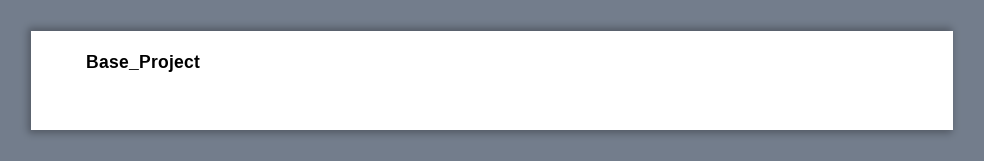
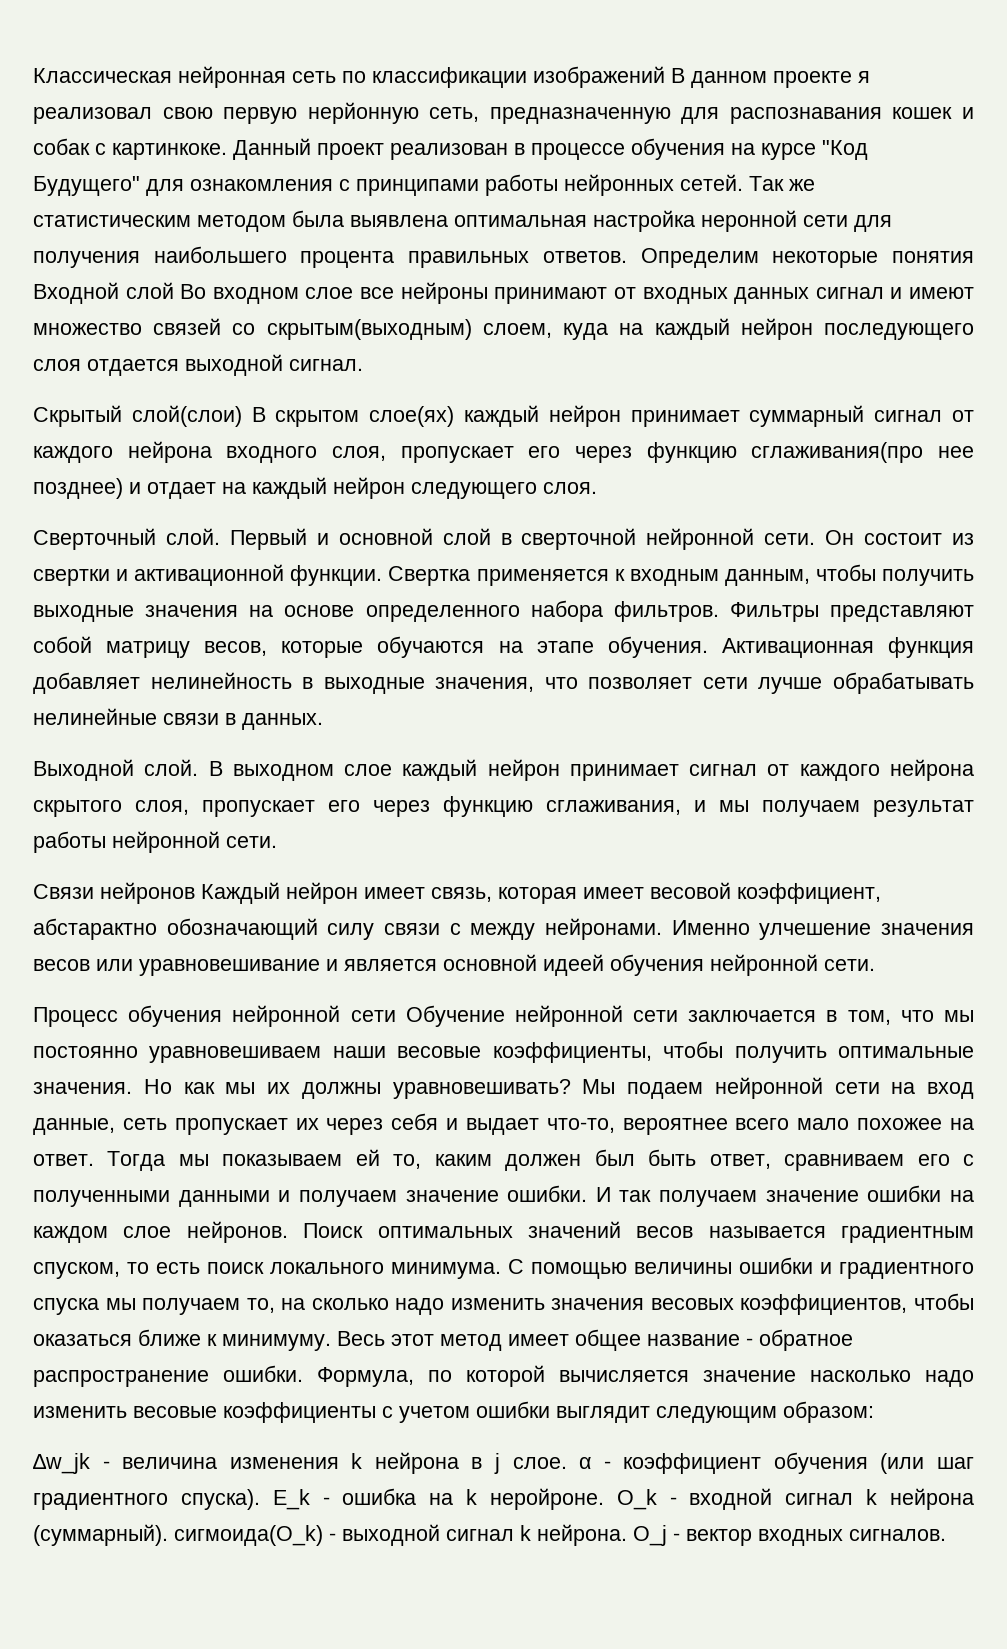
- Base_Project
+ Классическая нейронная сеть по классификации изображений В данном проекте я реализовал свою первую нерйонную сеть, предназначенную для распознавания кошек и собак с картинкоке. Данный проект реализован в процессе обучения на курсе "Код Будущего" для ознакомления с принципами работы нейронных сетей. Так же статистическим методом была выявлена оптимальная настройка неронной сети для получения наибольшего процента правильных ответов. Определим некоторые понятия Входной слой Во входном слое все нейроны принимают от входных данных сигнал и имеют множество связей со скрытым(выходным) слоем, куда на каждый нейрон последующего слоя отдается выходной сигнал.
+ Скрытый слой(слои) В скрытом слое(ях) каждый нейрон принимает суммарный сигнал от каждого нейрона входного слоя, пропускает его через функцию сглаживания(про нее позднее) и отдает на каждый нейрон следующего слоя.
+ Сверточный слой. Первый и основной слой в сверточной нейронной сети. Он состоит из свертки и активационной функции. Свертка применяется к входным данным, чтобы получить выходные значения на основе определенного набора фильтров. Фильтры представляют собой матрицу весов, которые обучаются на этапе обучения. Активационная функция добавляет нелинейность в выходные значения, что позволяет сети лучше обрабатывать нелинейные связи в данных.
+ Выходной слой. В выходном слое каждый нейрон принимает сигнал от каждого нейрона скрытого слоя, пропускает его через функцию сглаживания, и мы получаем результат работы нейронной сети.
+ Связи нейронов Каждый нейрон имеет связь, которая имеет весовой коэффициент, абстарактно обозначающий силу связи с между нейронами. Именно улчешение значения весов или уравновешивание и является основной идеей обучения нейронной сети.
+ Процесс обучения нейронной сети Обучение нейронной сети заключается в том, что мы постоянно уравновешиваем наши весовые коэффициенты, чтобы получить оптимальные значения. Но как мы их должны уравновешивать? Мы подаем нейронной сети на вход данные, сеть пропускает их через себя и выдает что-то, вероятнее всего мало похожее на ответ. Тогда мы показываем ей то, каким должен был быть ответ, сравниваем его с полученными данными и получаем значение ошибки. И так получаем значение ошибки на каждом слое нейронов. Поиск оптимальных значений весов называется градиентным спуском, то есть поиск локального минимума. С помощью величины ошибки и градиентного спуска мы получаем то, на сколько надо изменить значения весовых коэффициентов, чтобы оказаться ближе к минимуму. Весь этот метод имеет общее название - обратное распространение ошибки. Формула, по которой вычисляется значение насколько надо изменить весовые коэффициенты с учетом ошибки выглядит следующим образом:
+ ∆w_jk - величина изменения k нейрона в j слое. α - коэффициент обучения (или шаг градиентного спуска). E_k - ошибка на k неройроне. O_k - входной сигнал k нейрона (суммарный). сигмоида(O_k) - выходной сигнал k нейрона. O_j - вектор входных сигналов.

